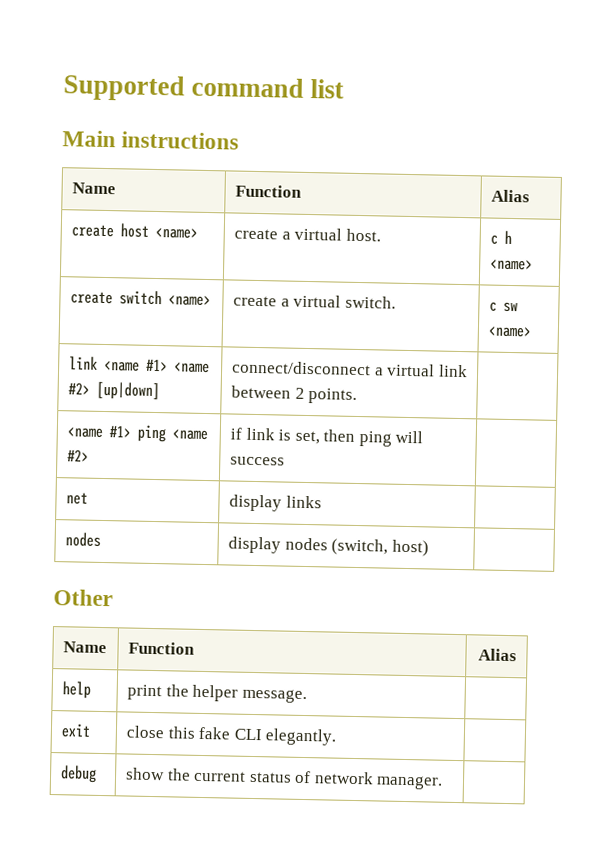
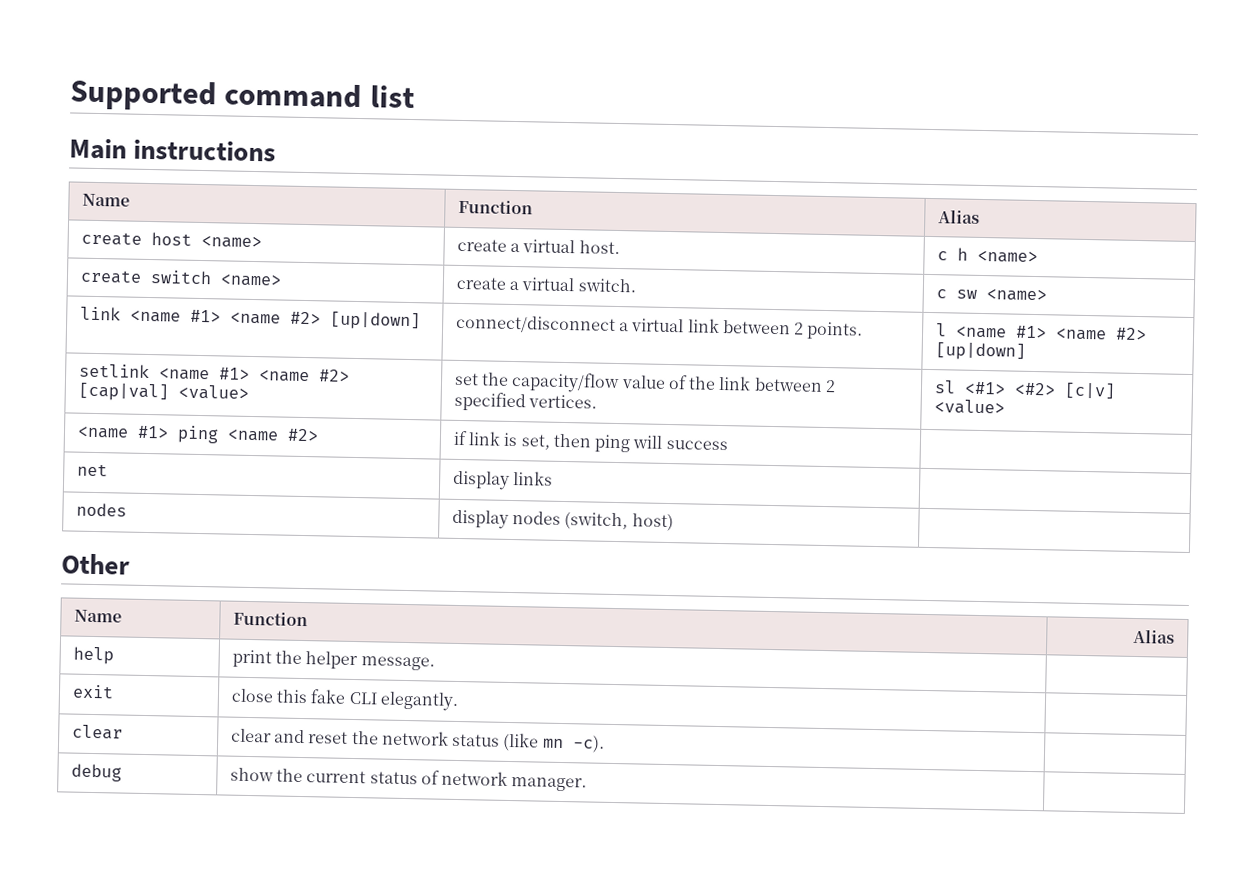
- link <name #1> <name #2> [up|down] | connect/disconnect a virtual link between 2 points. |
+ link <name #1> <name #2> [up|down] | connect/disconnect a virtual link between 2 points. | l <name #1> <name #2> [up|down]
+ setlink <name #1> <name #2> [cap|val] <value> | set the capacity/flow value of the link between 2 specified vertices. | sl <#1> <#2> [c|v] <value>
+ clear | clear and reset the network status (like mn -c). |

